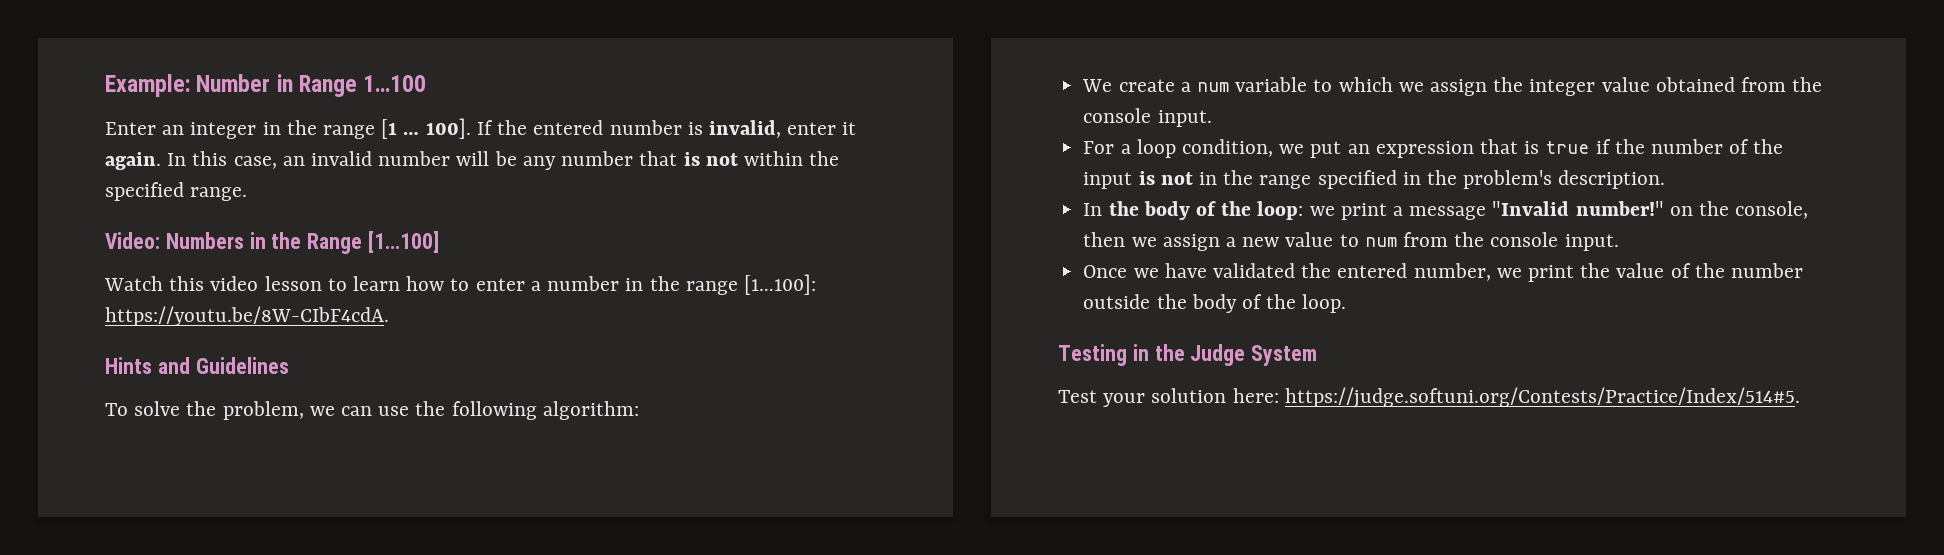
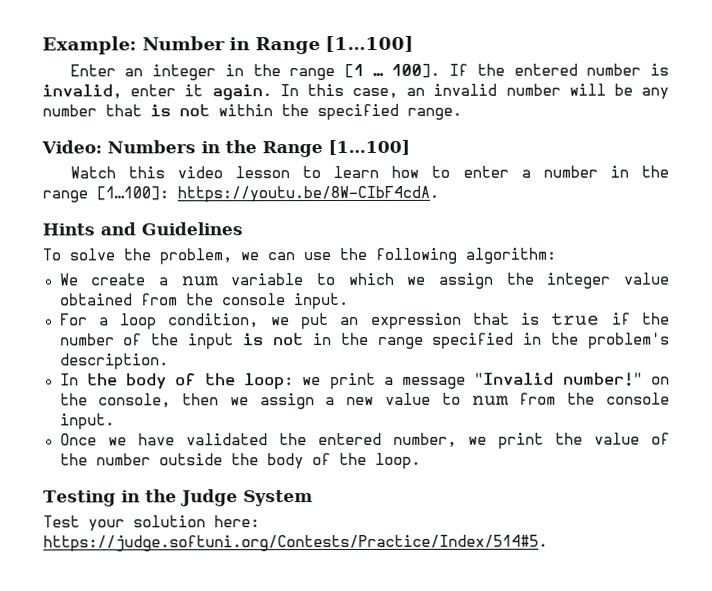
- Example: Number in Range 1…100
+ Example: Number in Range [1…100]

